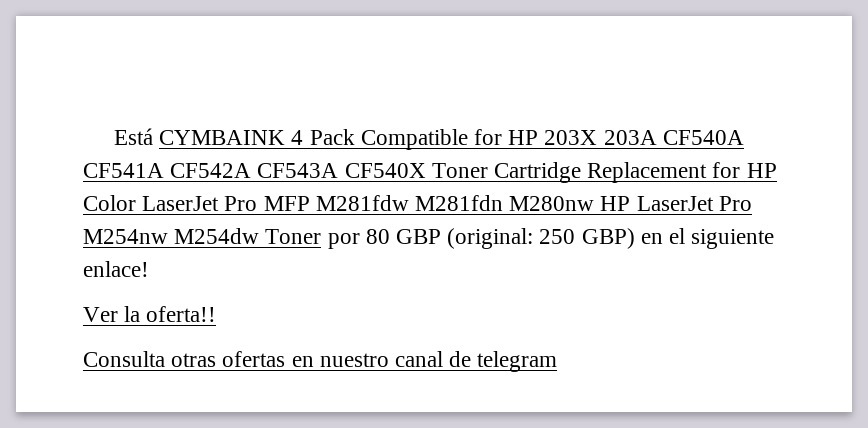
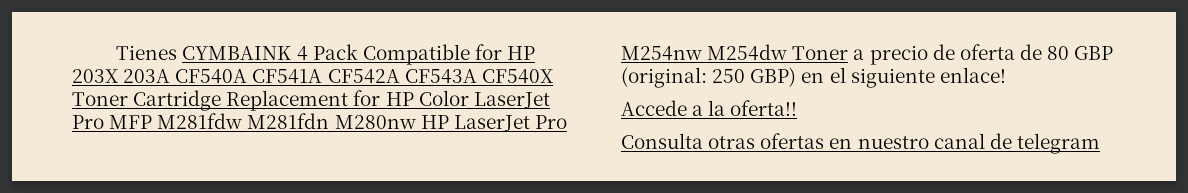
- Está CYMBAINK 4 Pack Compatible for HP 203X 203A CF540A CF541A CF542A CF543A CF540X Toner Cartridge Replacement for HP Color LaserJet Pro MFP M281fdw M281fdn M280nw HP LaserJet Pro M254nw M254dw Toner por 80 GBP (original: 250 GBP) en el siguiente enlace!
+ Tienes CYMBAINK 4 Pack Compatible for HP 203X 203A CF540A CF541A CF542A CF543A CF540X Toner Cartridge Replacement for HP Color LaserJet Pro MFP M281fdw M281fdn M280nw HP LaserJet Pro M254nw M254dw Toner a precio de oferta de 80 GBP (original: 250 GBP) en el siguiente enlace!
- Ver la oferta!!
+ Accede a la oferta!!

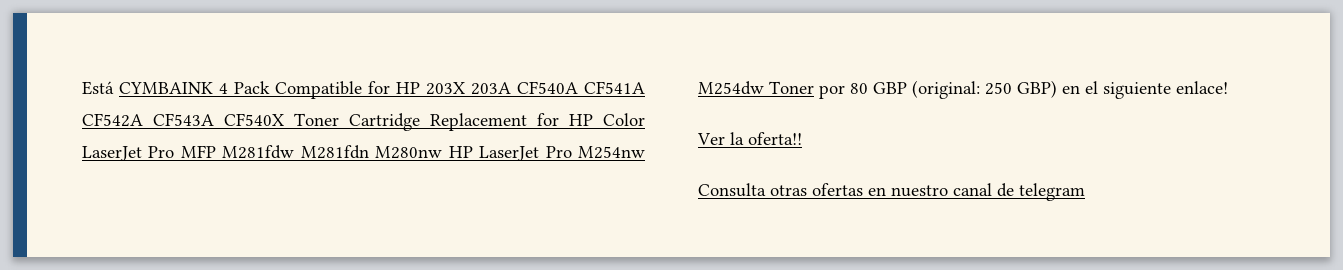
- Tienes CYMBAINK 4 Pack Compatible for HP 203X 203A CF540A CF541A CF542A CF543A CF540X Toner Cartridge Replacement for HP Color LaserJet Pro MFP M281fdw M281fdn M280nw HP LaserJet Pro M254nw M254dw Toner a precio de oferta de 80 GBP (original: 250 GBP) en el siguiente enlace!
+ Está CYMBAINK 4 Pack Compatible for HP 203X 203A CF540A CF541A CF542A CF543A CF540X Toner Cartridge Replacement for HP Color LaserJet Pro MFP M281fdw M281fdn M280nw HP LaserJet Pro M254nw M254dw Toner por 80 GBP (original: 250 GBP) en el siguiente enlace!
- Accede a la oferta!!
+ Ver la oferta!!

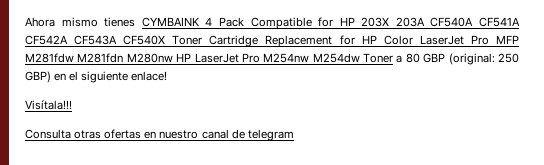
- Está CYMBAINK 4 Pack Compatible for HP 203X 203A CF540A CF541A CF542A CF543A CF540X Toner Cartridge Replacement for HP Color LaserJet Pro MFP M281fdw M281fdn M280nw HP LaserJet Pro M254nw M254dw Toner por 80 GBP (original: 250 GBP) en el siguiente enlace!
+ Ahora mismo tienes CYMBAINK 4 Pack Compatible for HP 203X 203A CF540A CF541A CF542A CF543A CF540X Toner Cartridge Replacement for HP Color LaserJet Pro MFP M281fdw M281fdn M280nw HP LaserJet Pro M254nw M254dw Toner a 80 GBP (original: 250 GBP) en el siguiente enlace!
- Ver la oferta!!
+ Visítala!!!

